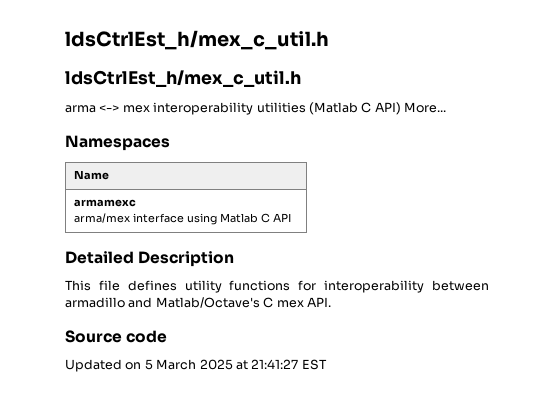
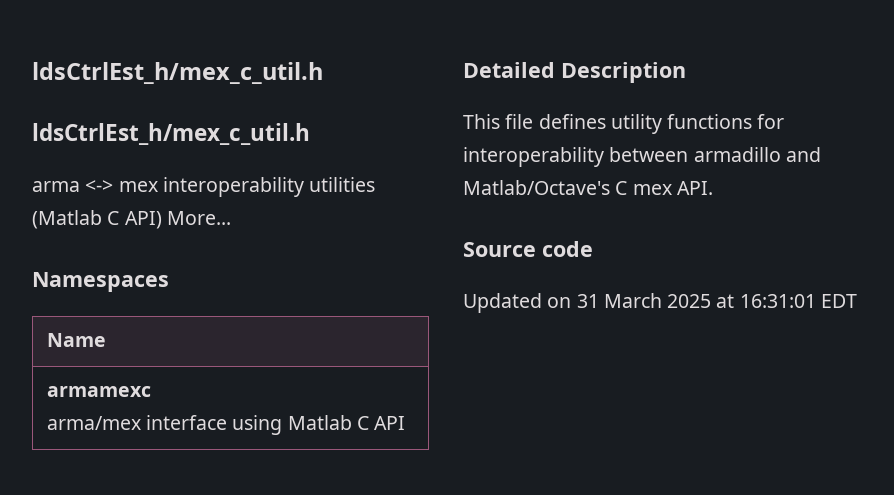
- Updated on 5 March 2025 at 21:41:27 EST
+ Updated on 31 March 2025 at 16:31:01 EDT

